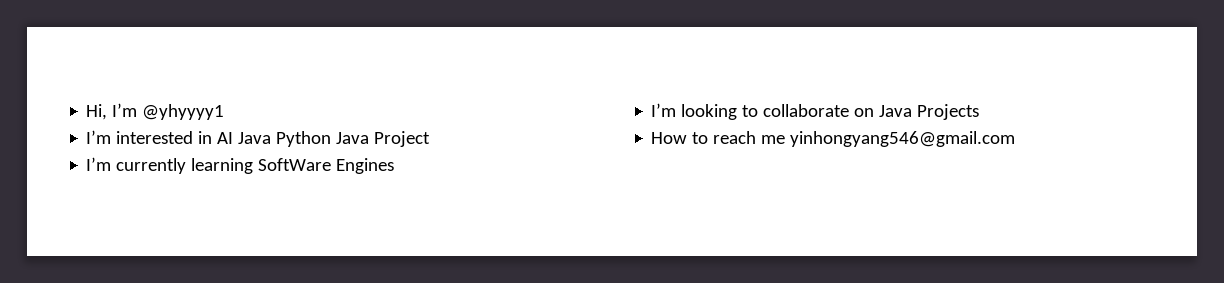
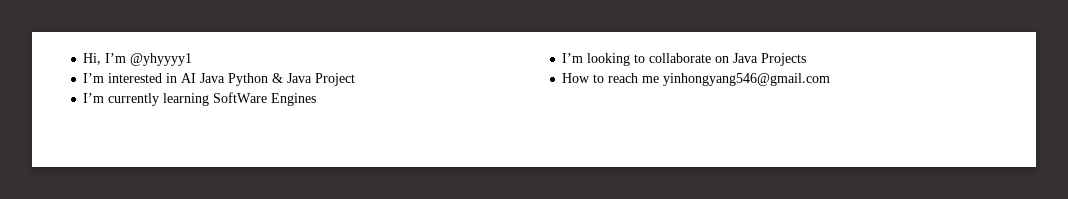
- I’m interested in AI Java Python Java Project
+ I’m interested in AI Java Python & Java Project

